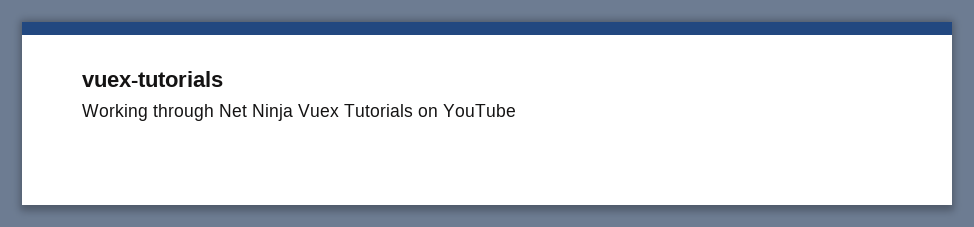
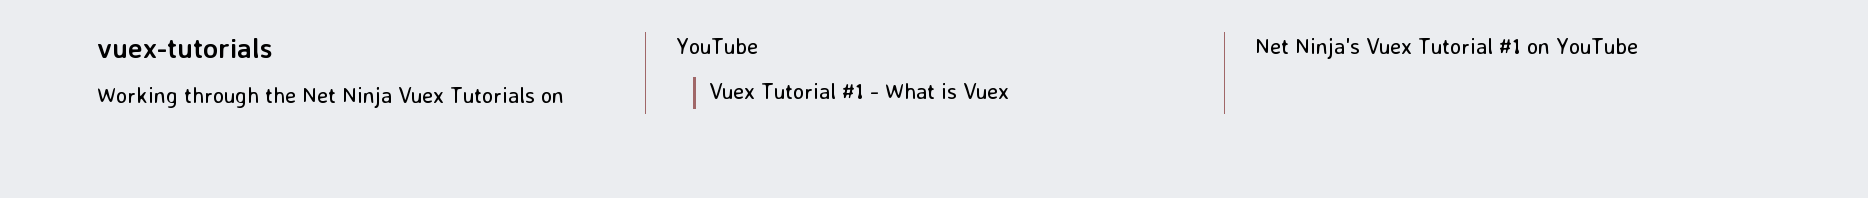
- Working through Net Ninja Vuex Tutorials on YouTube
+ Working through the Net Ninja Vuex Tutorials on YouTube
+ Vuex Tutorial #1 - What is Vuex
+ Net Ninja's Vuex Tutorial #1 on YouTube

